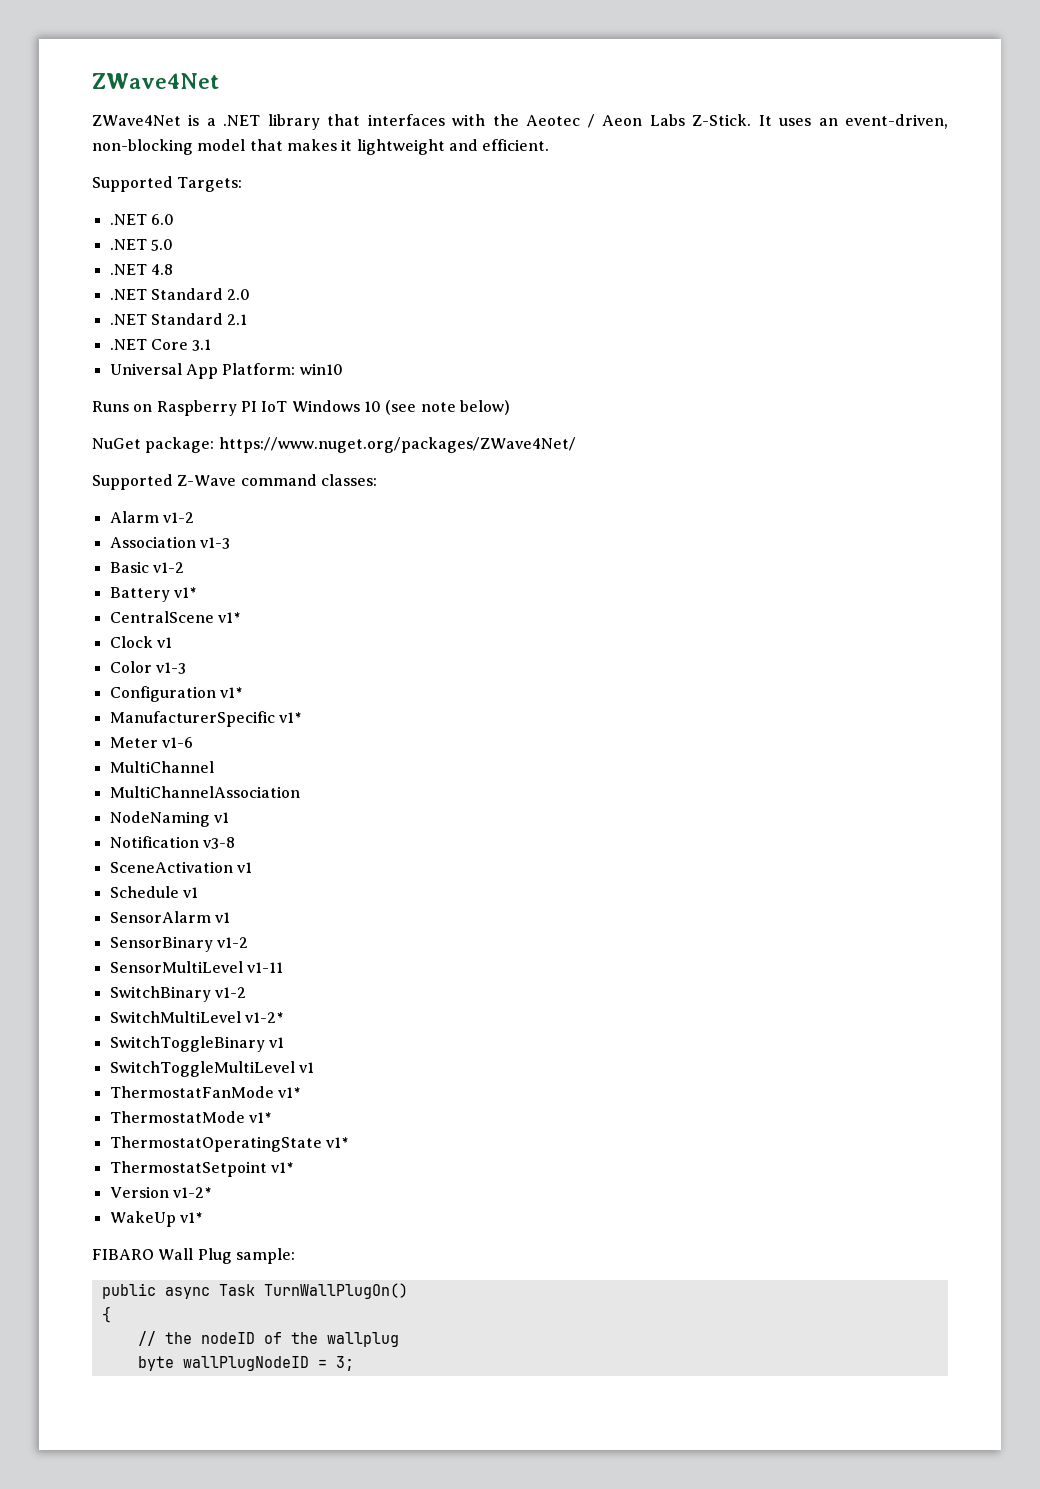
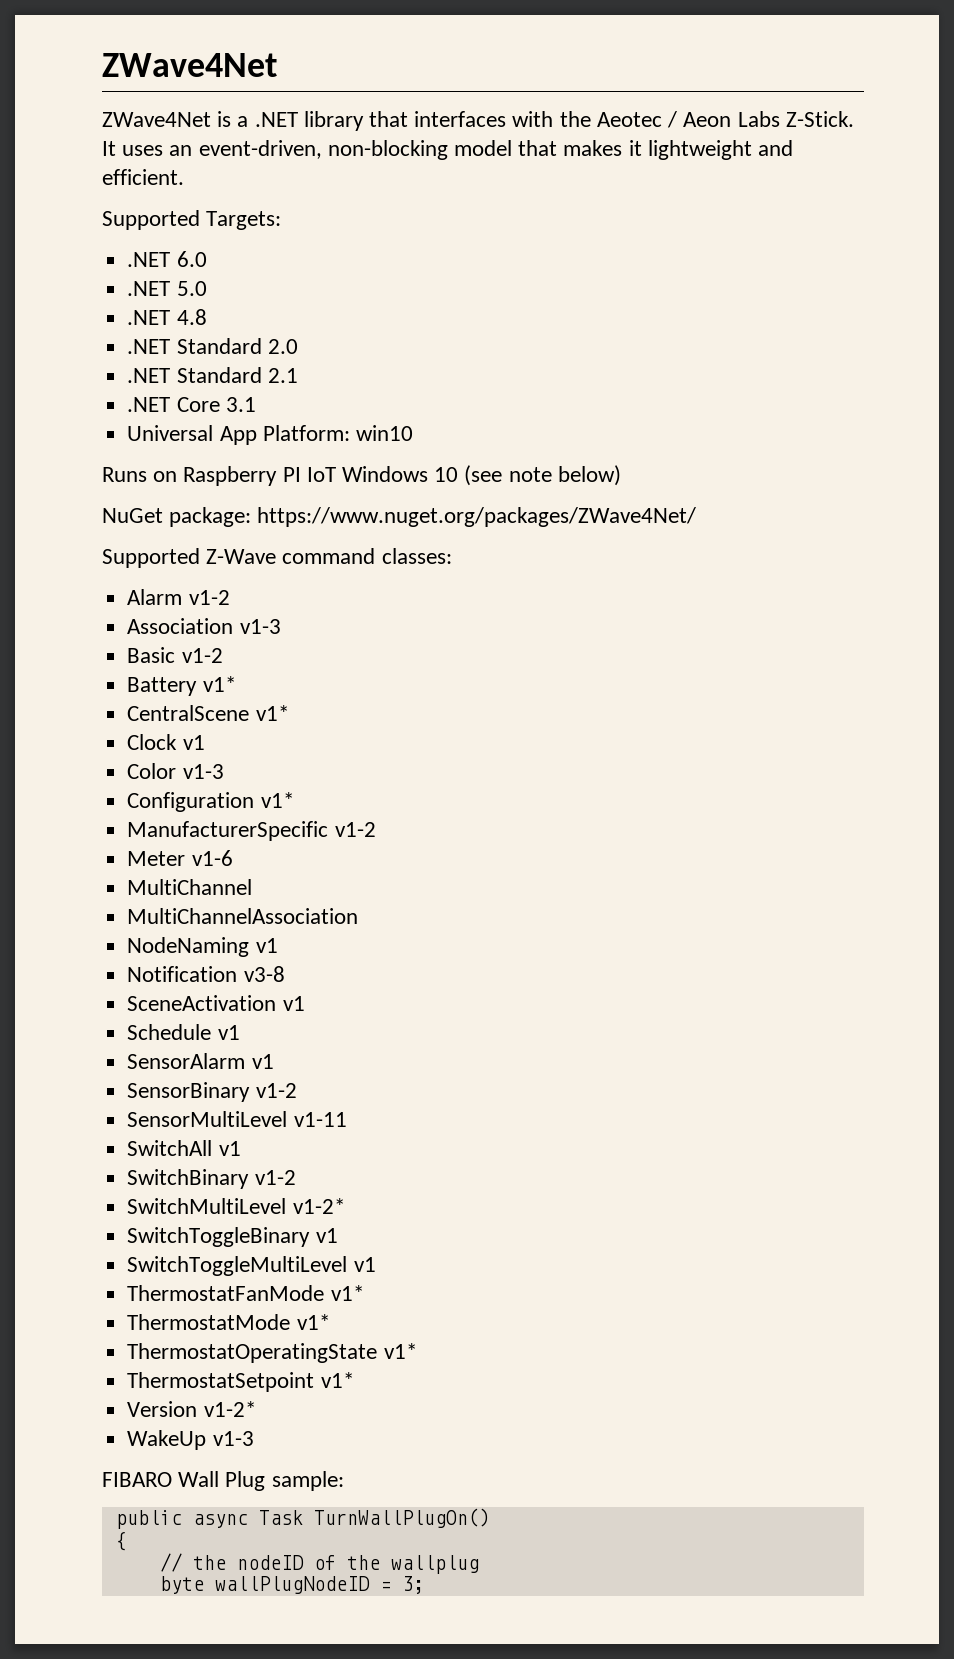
- ManufacturerSpecific v1*
+ ManufacturerSpecific v1-2
+ SwitchAll v1
- WakeUp v1*
+ WakeUp v1-3

